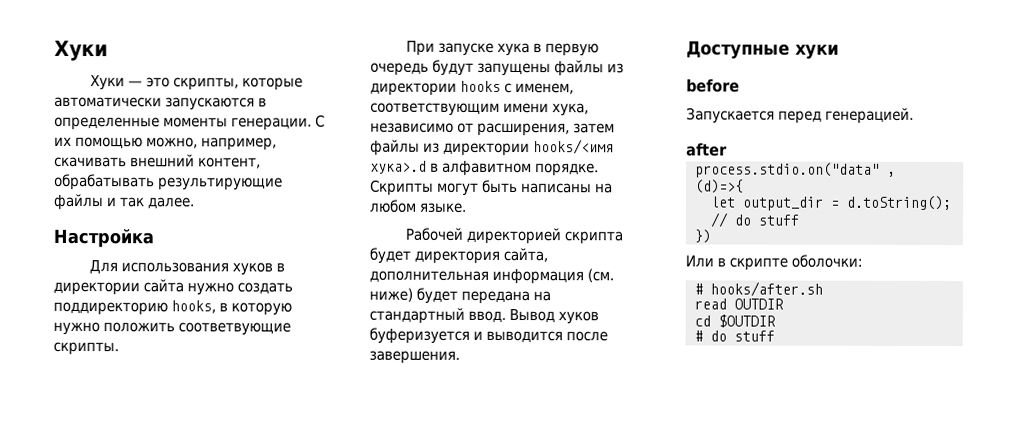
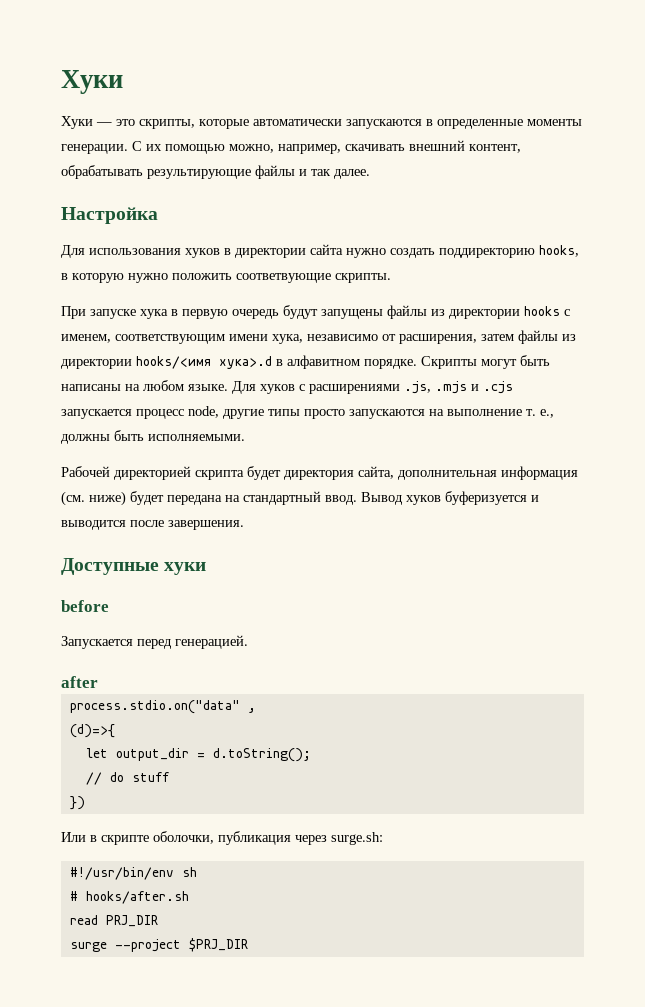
+ Для хуков с расширениями .js, .mjs и .cjs запускается процесс node, другие типы просто запускаются на выполнение т. е., должны быть исполняемыми.
- Или в скрипте оболочки:
+ Или в скрипте оболочки, публикация через surge.sh:
+ #!/usr/bin/env sh
  # hooks/after.sh
- read OUTDIR
- cd $OUTDIR
- # do stuff
+ read PRJ_DIR
+ surge --project $PRJ_DIR

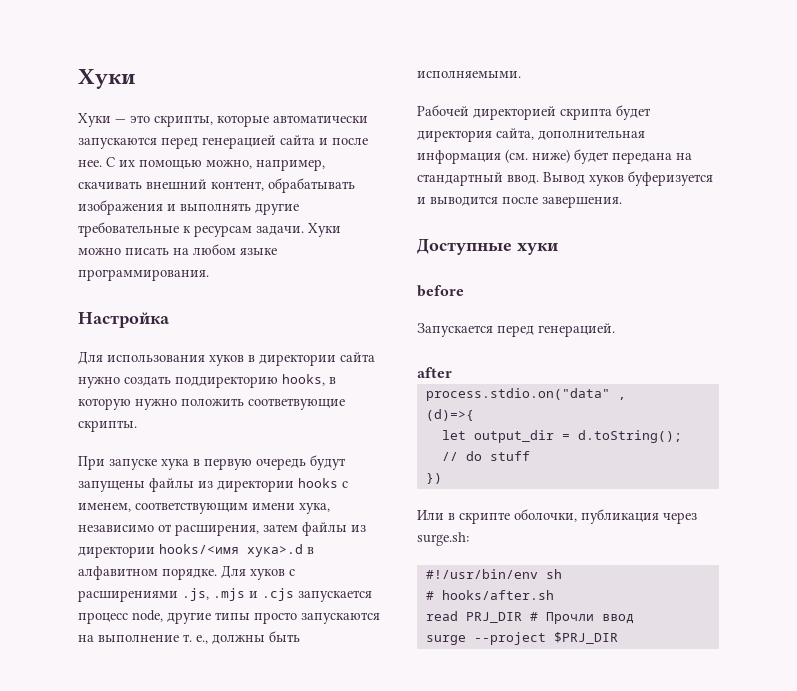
- Хуки — это скрипты, которые автоматически запускаются в определенные моменты генерации.
+ Хуки — это скрипты, которые автоматически запускаются перед генерацией сайта и после нее.
- С их помощью можно, например, скачивать внешний контент, обрабатывать результирующие файлы и так далее.
+ С их помощью можно, например, скачивать внешний контент, обрабатывать изображения и выполнять другие требовательные к ресурсам задачи. Хуки можно писать на любом языке программирования.
- Скрипты могут быть написаны на любом языке.
- read PRJ_DIR
+ read PRJ_DIR # Прочли ввод

